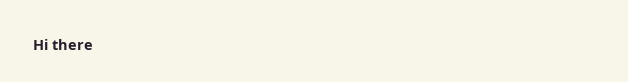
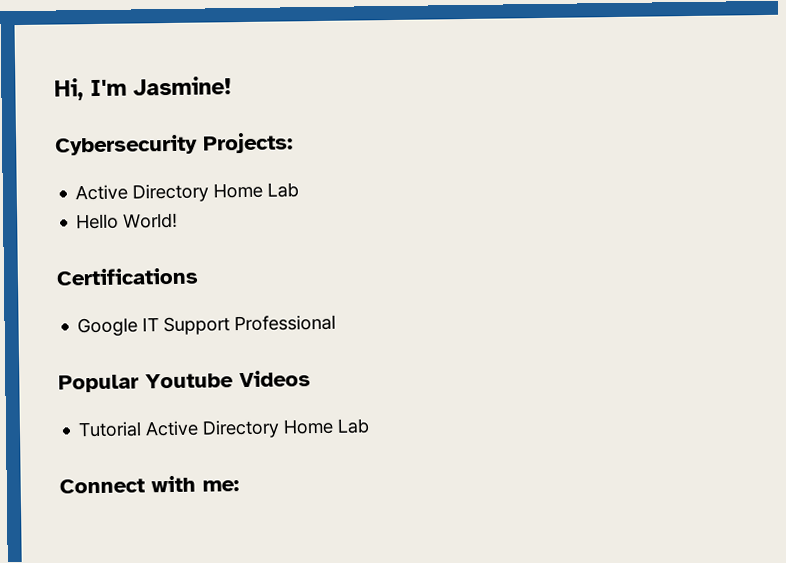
- Hi there
+ Hi, I'm Jasmine!
+ Cybersecurity Projects:
+ Active Directory Home Lab
+ Hello World!
+ Certifications
+ Google IT Support Professional
+ Popular Youtube Videos
+ Tutorial Active Directory Home Lab
+ Connect with me:

